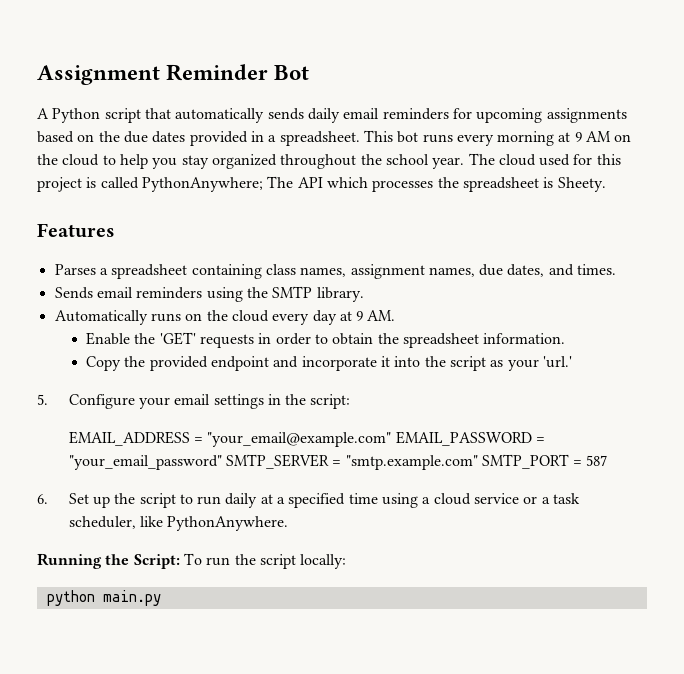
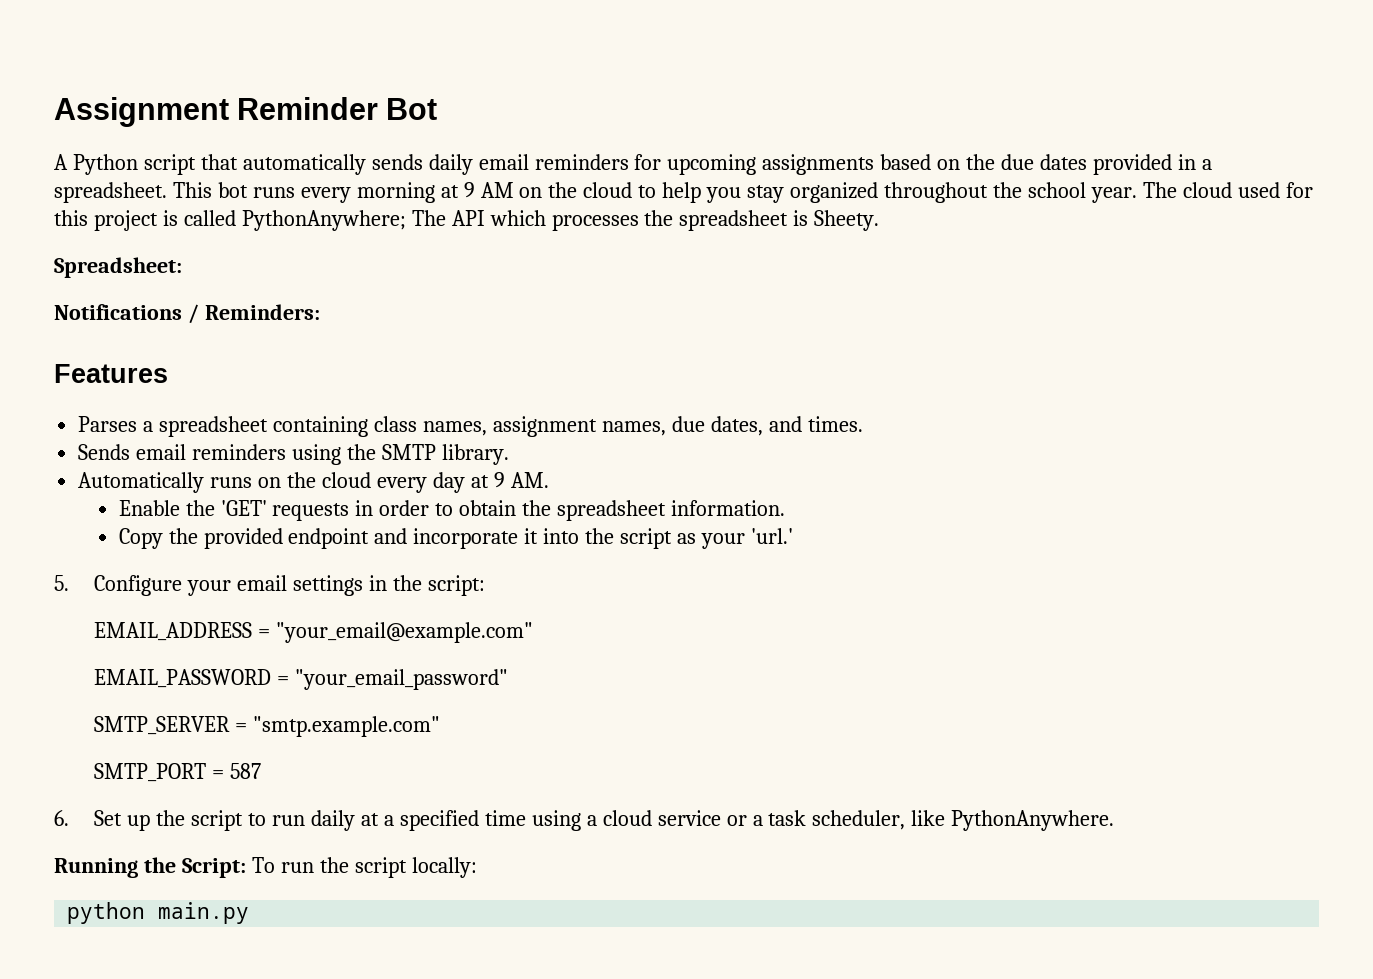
+ Spreadsheet:
+ Notifications / Reminders:
- EMAIL_ADDRESS = "your_email@example.com" EMAIL_PASSWORD = "your_email_password" SMTP_SERVER = "smtp.example.com" SMTP_PORT = 587
+ EMAIL_ADDRESS = "your_email@example.com"
+ EMAIL_PASSWORD = "your_email_password"
+ SMTP_SERVER = "smtp.example.com"
+ SMTP_PORT = 587

